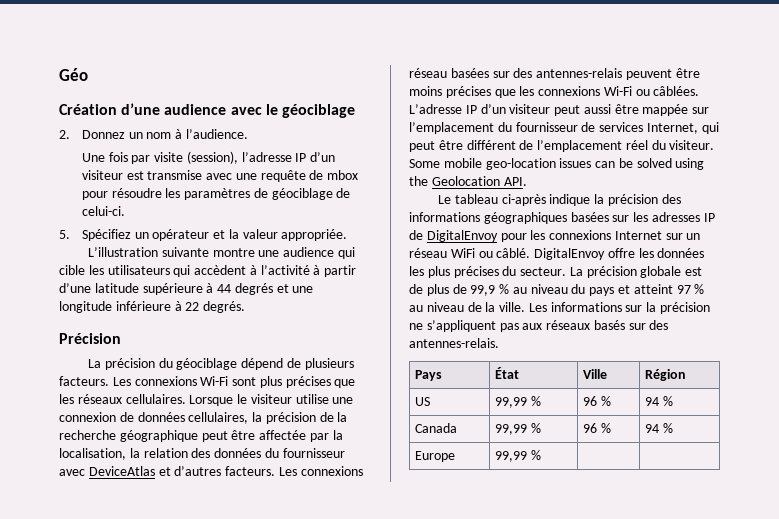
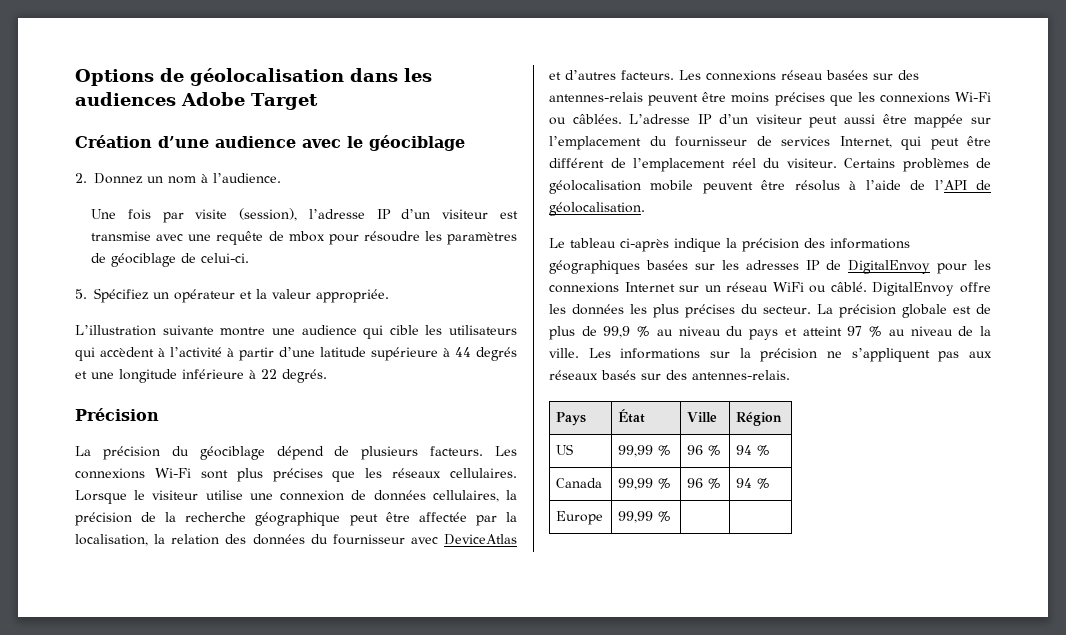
- Géo
+ Options de géolocalisation dans les audiences Adobe Target
- Some mobile geo-location issues can be solved using the Geolocation API.
+ Certains problèmes de géolocalisation mobile peuvent être résolus à l’aide de l’API de géolocalisation.

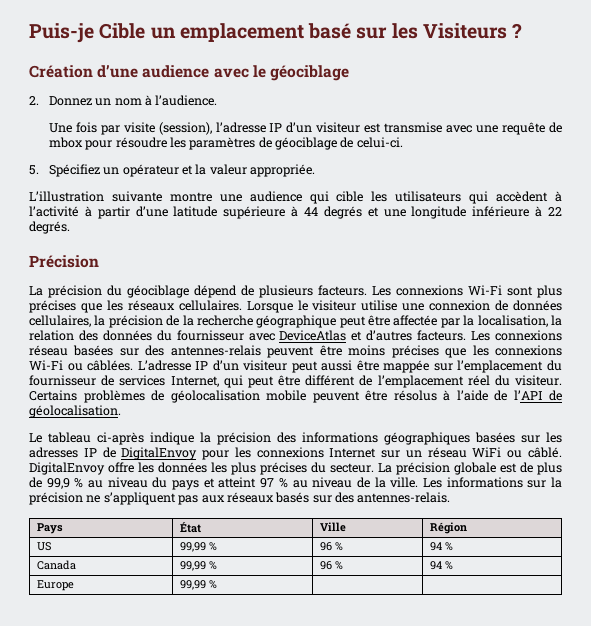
- Options de géolocalisation dans les audiences Adobe Target
+ Puis-je Cible un emplacement basé sur les Visiteurs ?

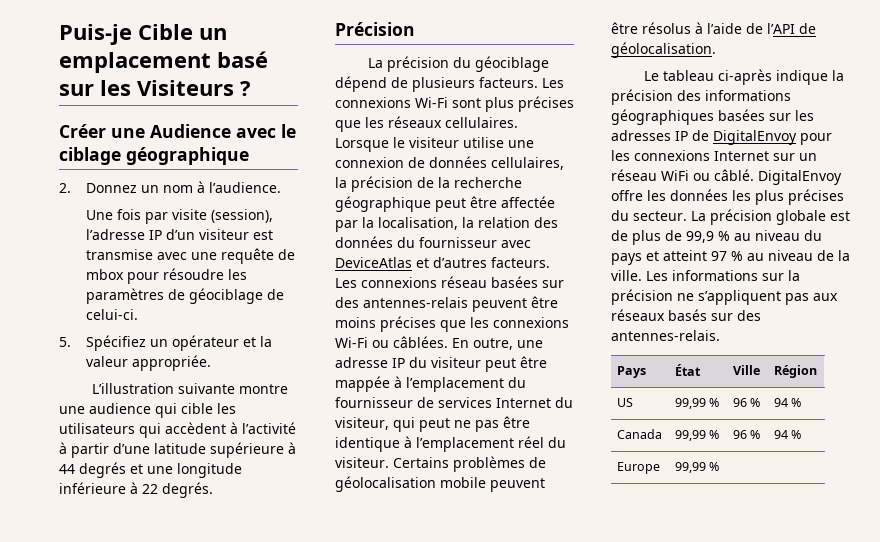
- Création d’une audience avec le géociblage
+ Créer une Audience avec le ciblage géographique
- L’adresse IP d’un visiteur peut aussi être mappée sur l’emplacement du fournisseur de services Internet, qui peut être différent de l’emplacement réel du visiteur.
+ En outre, une adresse IP du visiteur peut être mappée à l’emplacement du fournisseur de services Internet du visiteur, qui peut ne pas être identique à l’emplacement réel du visiteur.

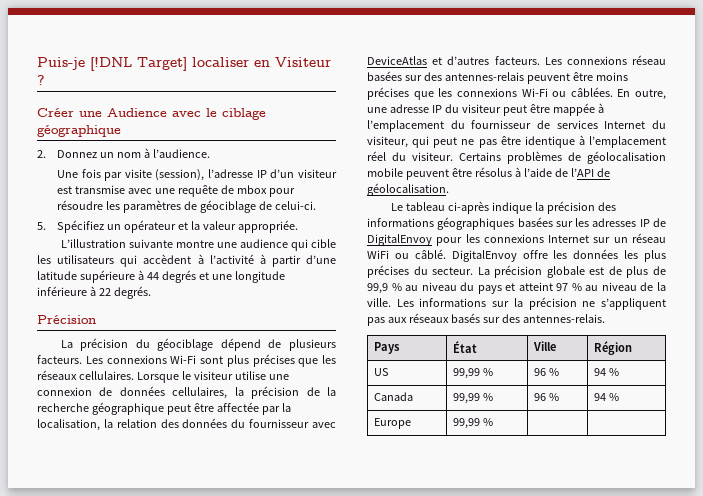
- Puis-je Cible un emplacement basé sur les Visiteurs ?
+ Puis-je [!DNL Target] localiser en Visiteur ?

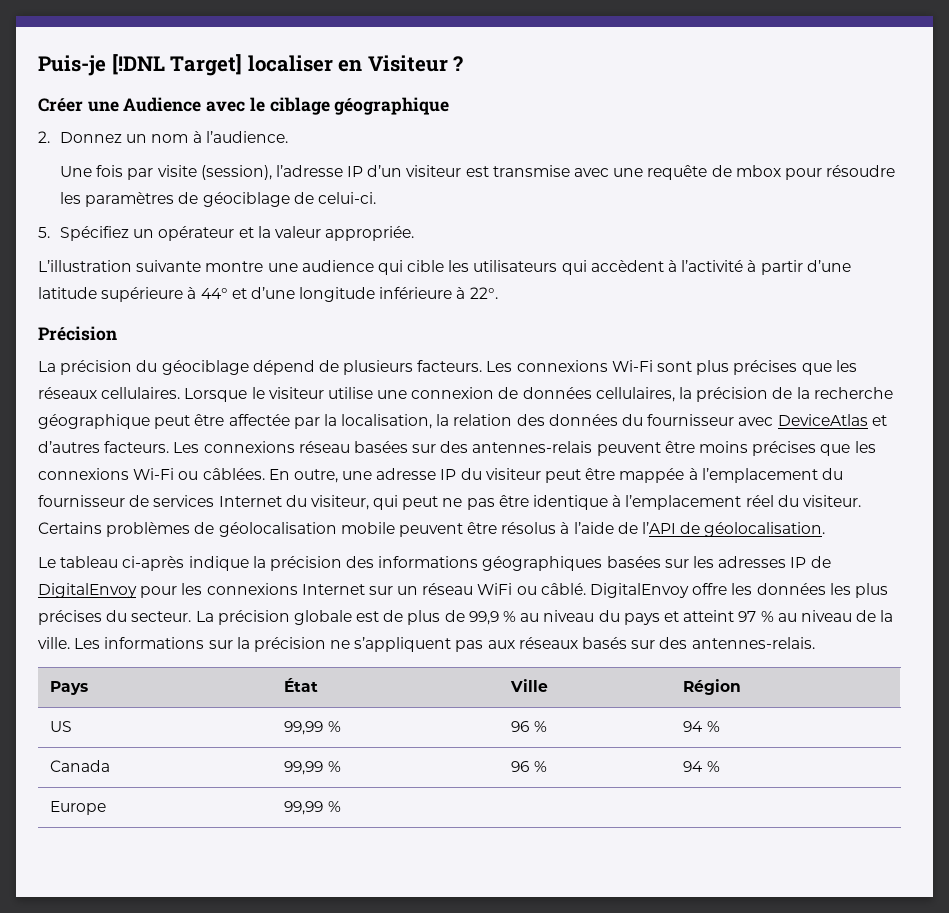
- L’illustration suivante montre une audience qui cible les utilisateurs qui accèdent à l’activité à partir d’une latitude supérieure à 44 degrés et une longitude inférieure à 22 degrés.
+ L’illustration suivante montre une audience qui cible les utilisateurs qui accèdent à l’activité à partir d’une latitude supérieure à 44° et d’une longitude inférieure à 22°.

